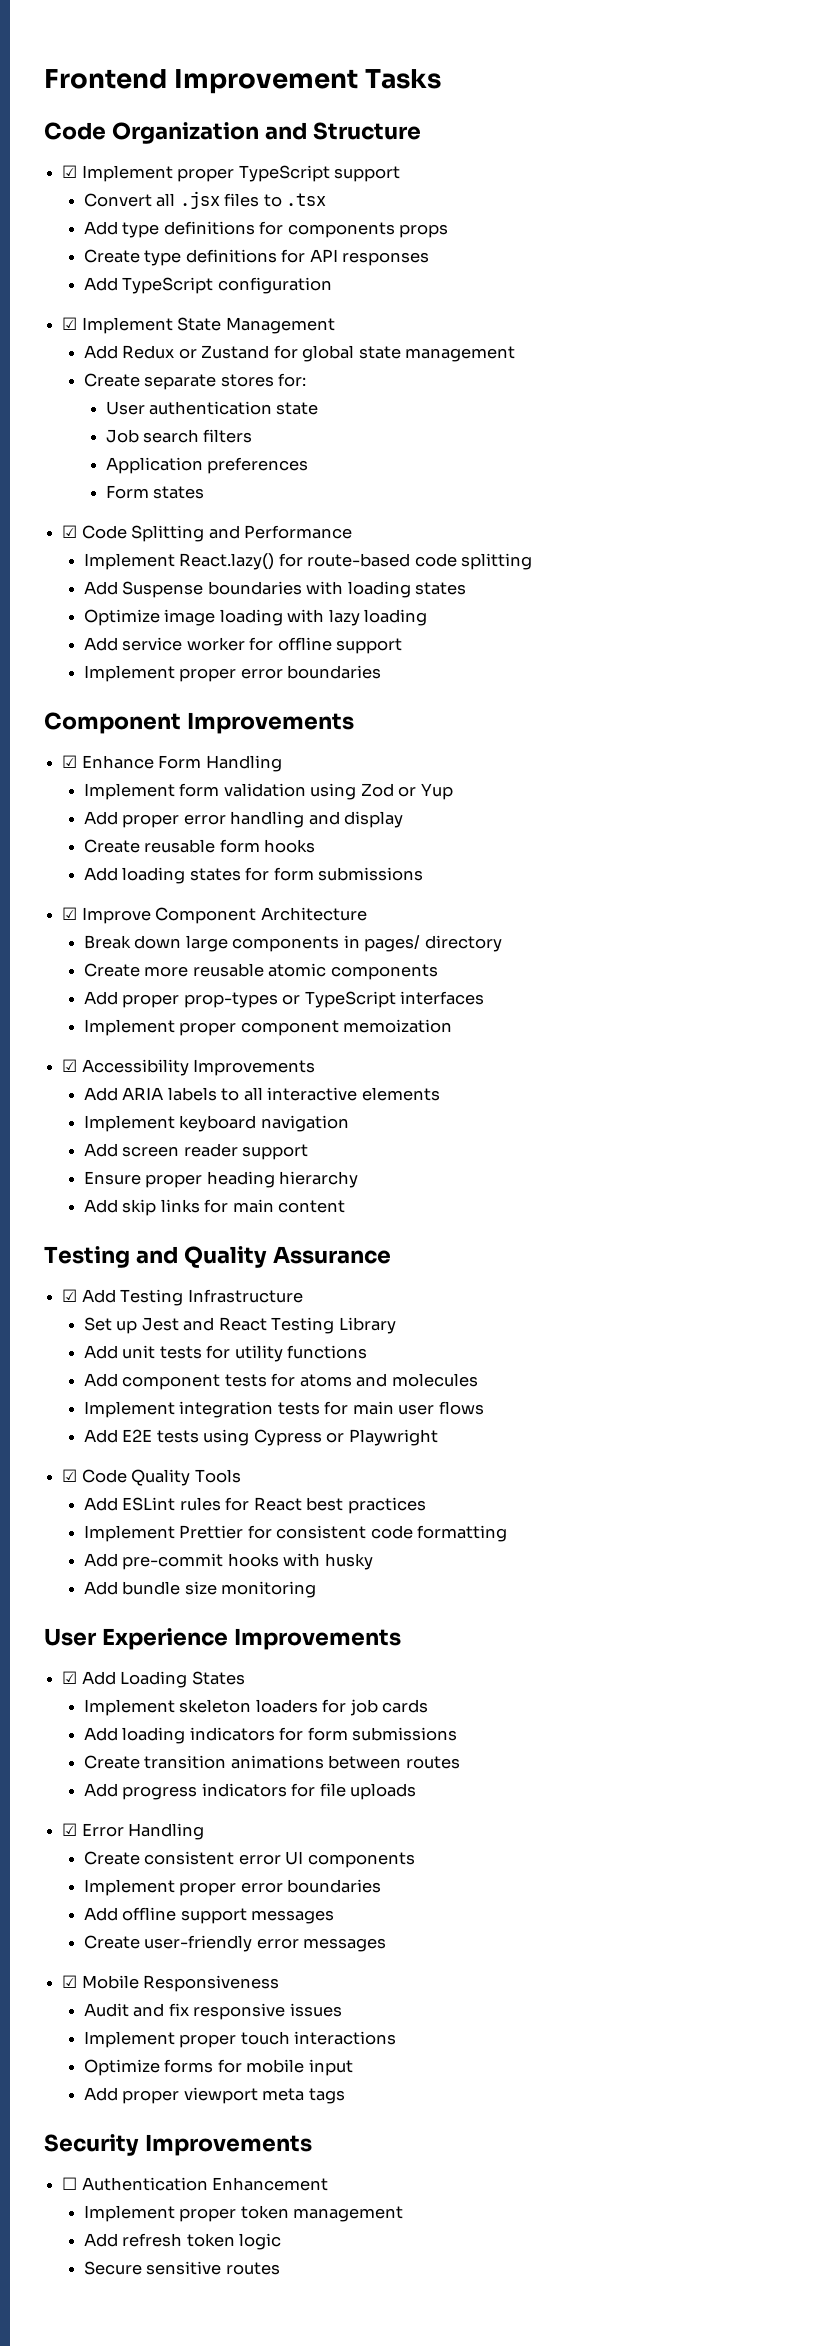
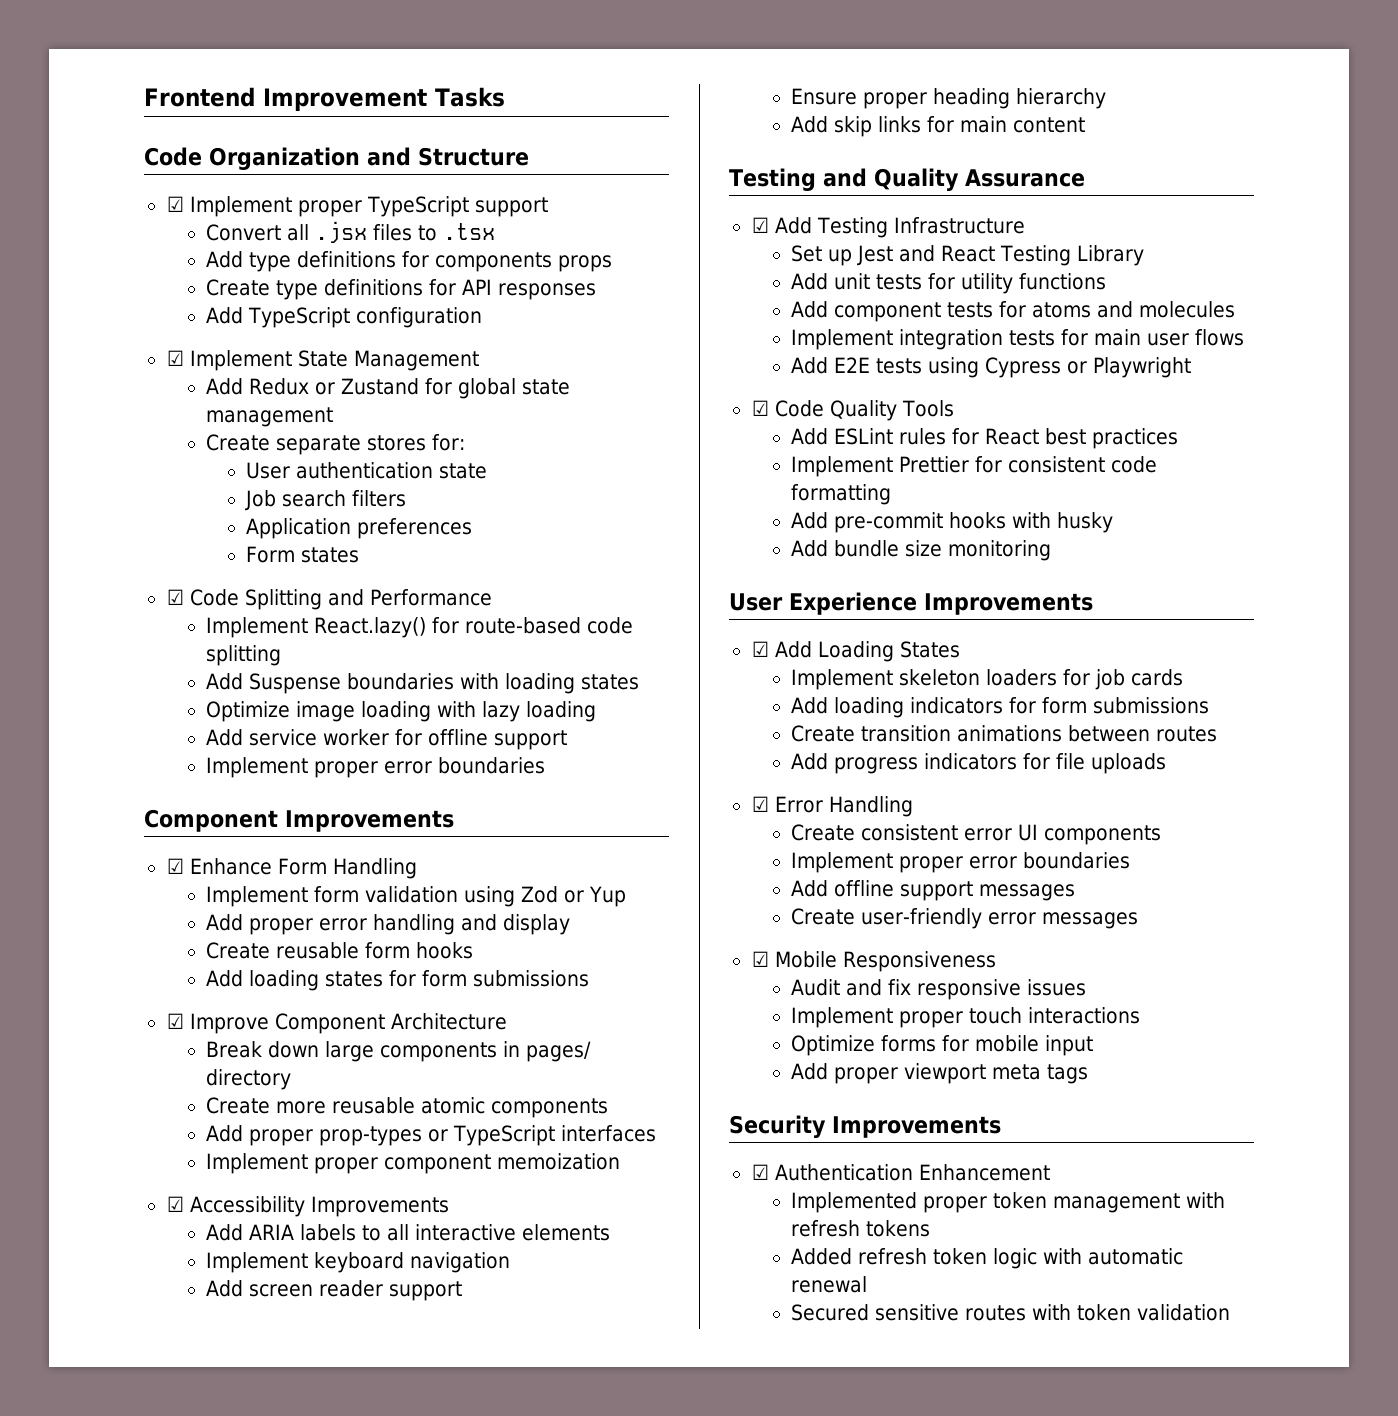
- ☐ Authentication Enhancement
+ ☑ Authentication Enhancement
- Implement proper token management
- Add refresh token logic
- Secure sensitive routes
+ Implemented proper token management with refresh tokens
+ Added refresh token logic with automatic renewal
+ Secured sensitive routes with token validation

